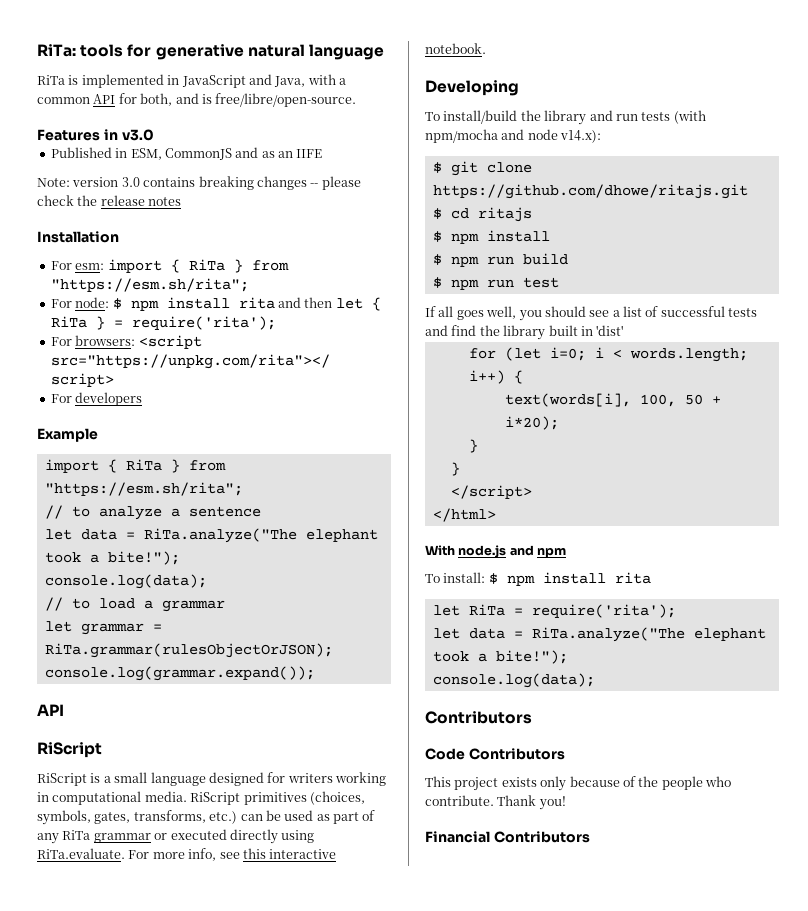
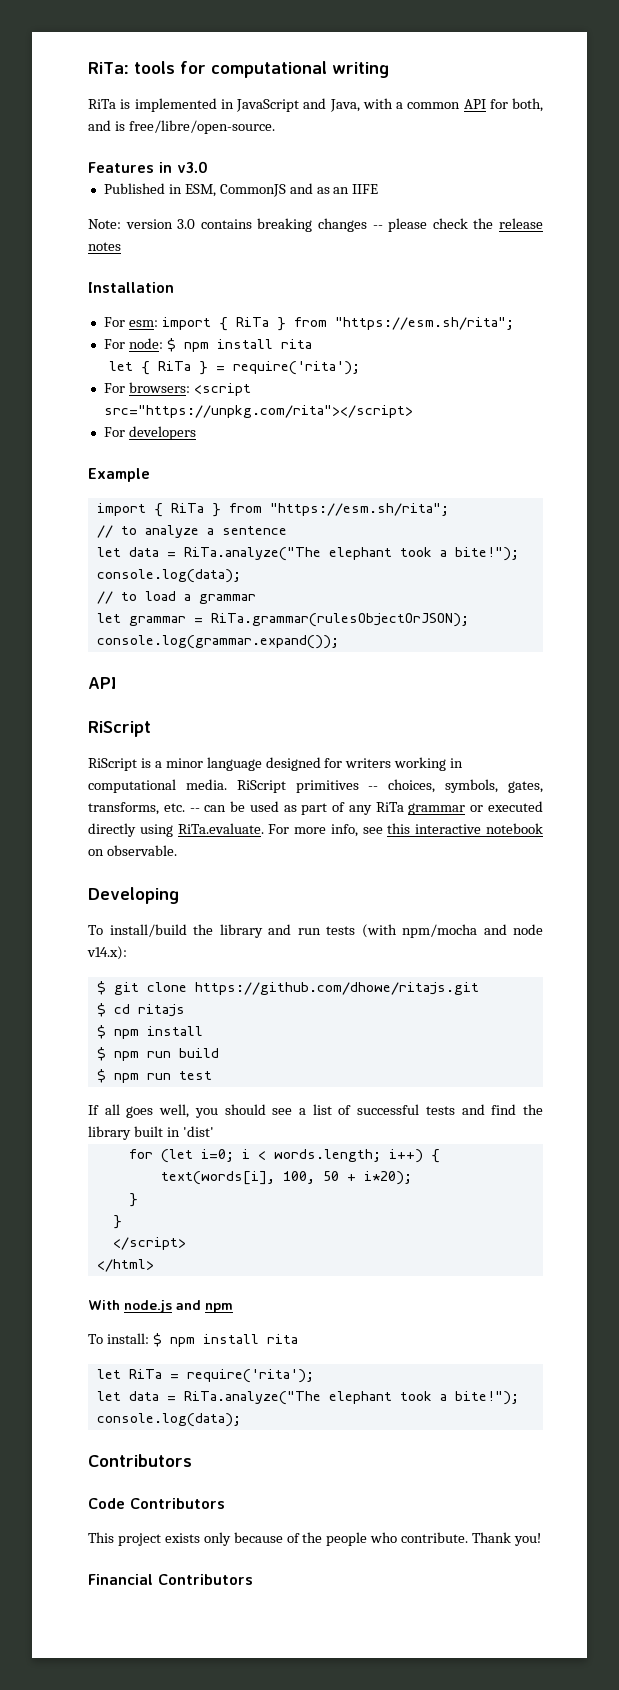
- RiTa: tools for generative natural language
+ RiTa: tools for computational writing
- For node: $ npm install rita and then let { RiTa } = require('rita');
+ For node: $ npm install rita
+ let { RiTa } = require('rita');
- RiScript is a small language designed for writers working in computational media.
+ RiScript is a minor language designed for writers working in computational media.
- RiScript primitives (choices, symbols, gates, transforms, etc.) can be used as part of any RiTa grammar or executed directly using RiTa.evaluate. For more info, see this interactive notebook.
+ RiScript primitives -- choices, symbols, gates, transforms, etc. -- can be used as part of any RiTa grammar or executed directly using RiTa.evaluate. For more info, see this interactive notebook on observable.

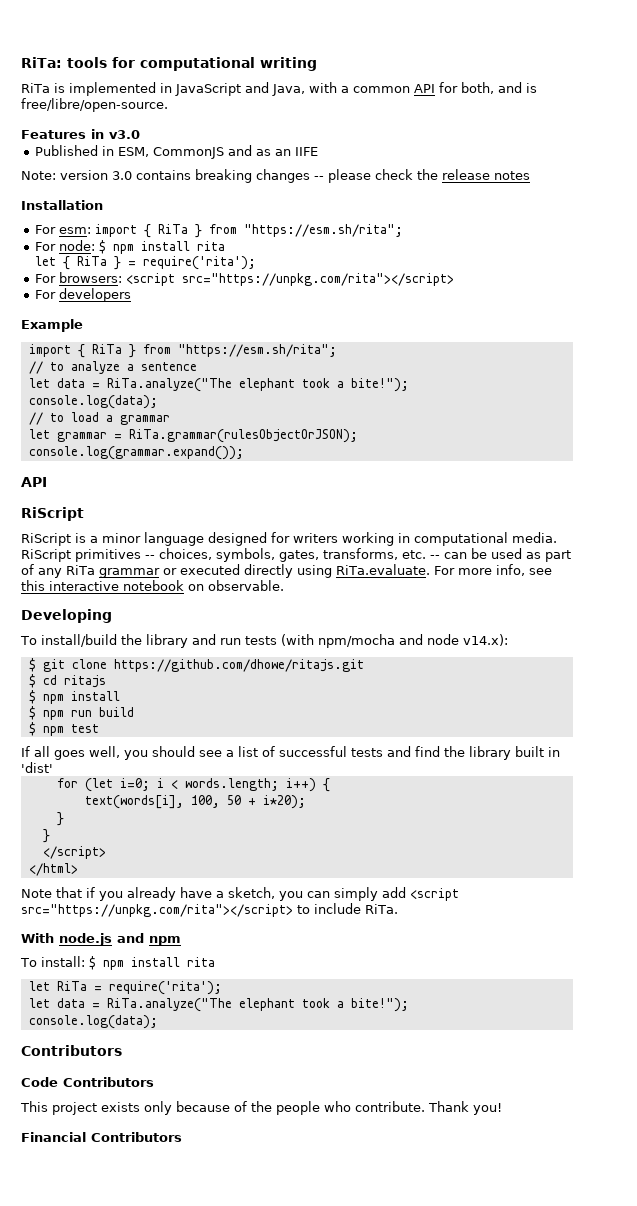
- $ npm run test
+ $ npm test
+ Note that if you already have a sketch, you can simply add <script src="https://unpkg.com/rita"></script> to include RiTa.

